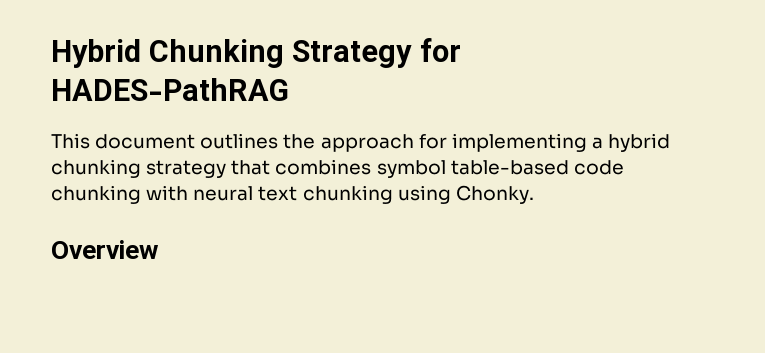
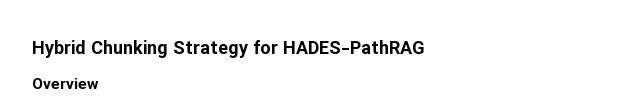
- This document outlines the approach for implementing a hybrid chunking strategy that combines symbol table-based code chunking with neural text chunking using Chonky.

